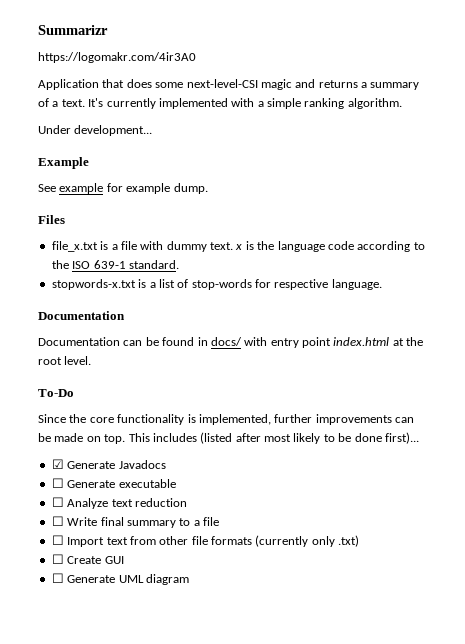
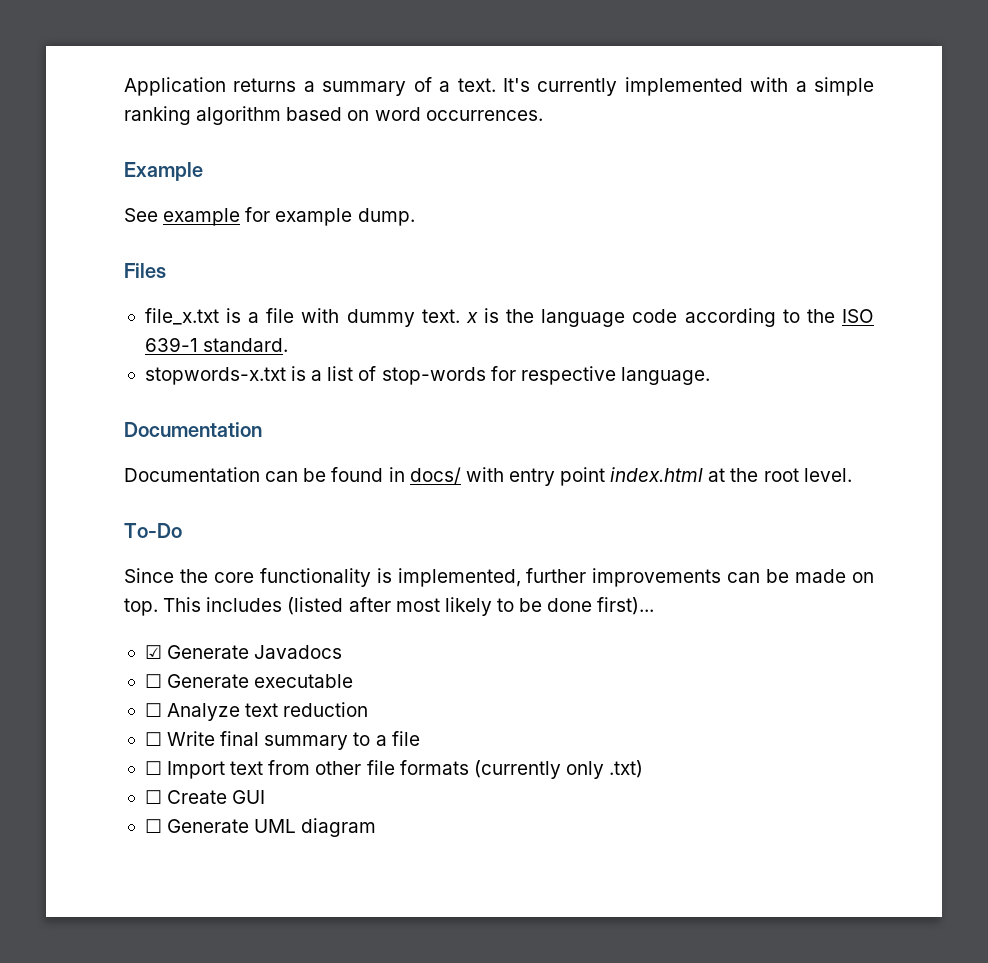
- Summarizr
- https://logomakr.com/4ir3A0
- Application that does some next-level-CSI magic and returns a summary of a text.
+ Application returns a summary of a text.
- It's currently implemented with a simple ranking algorithm.
- Under development...
+ It's currently implemented with a simple ranking algorithm based on word occurrences.

